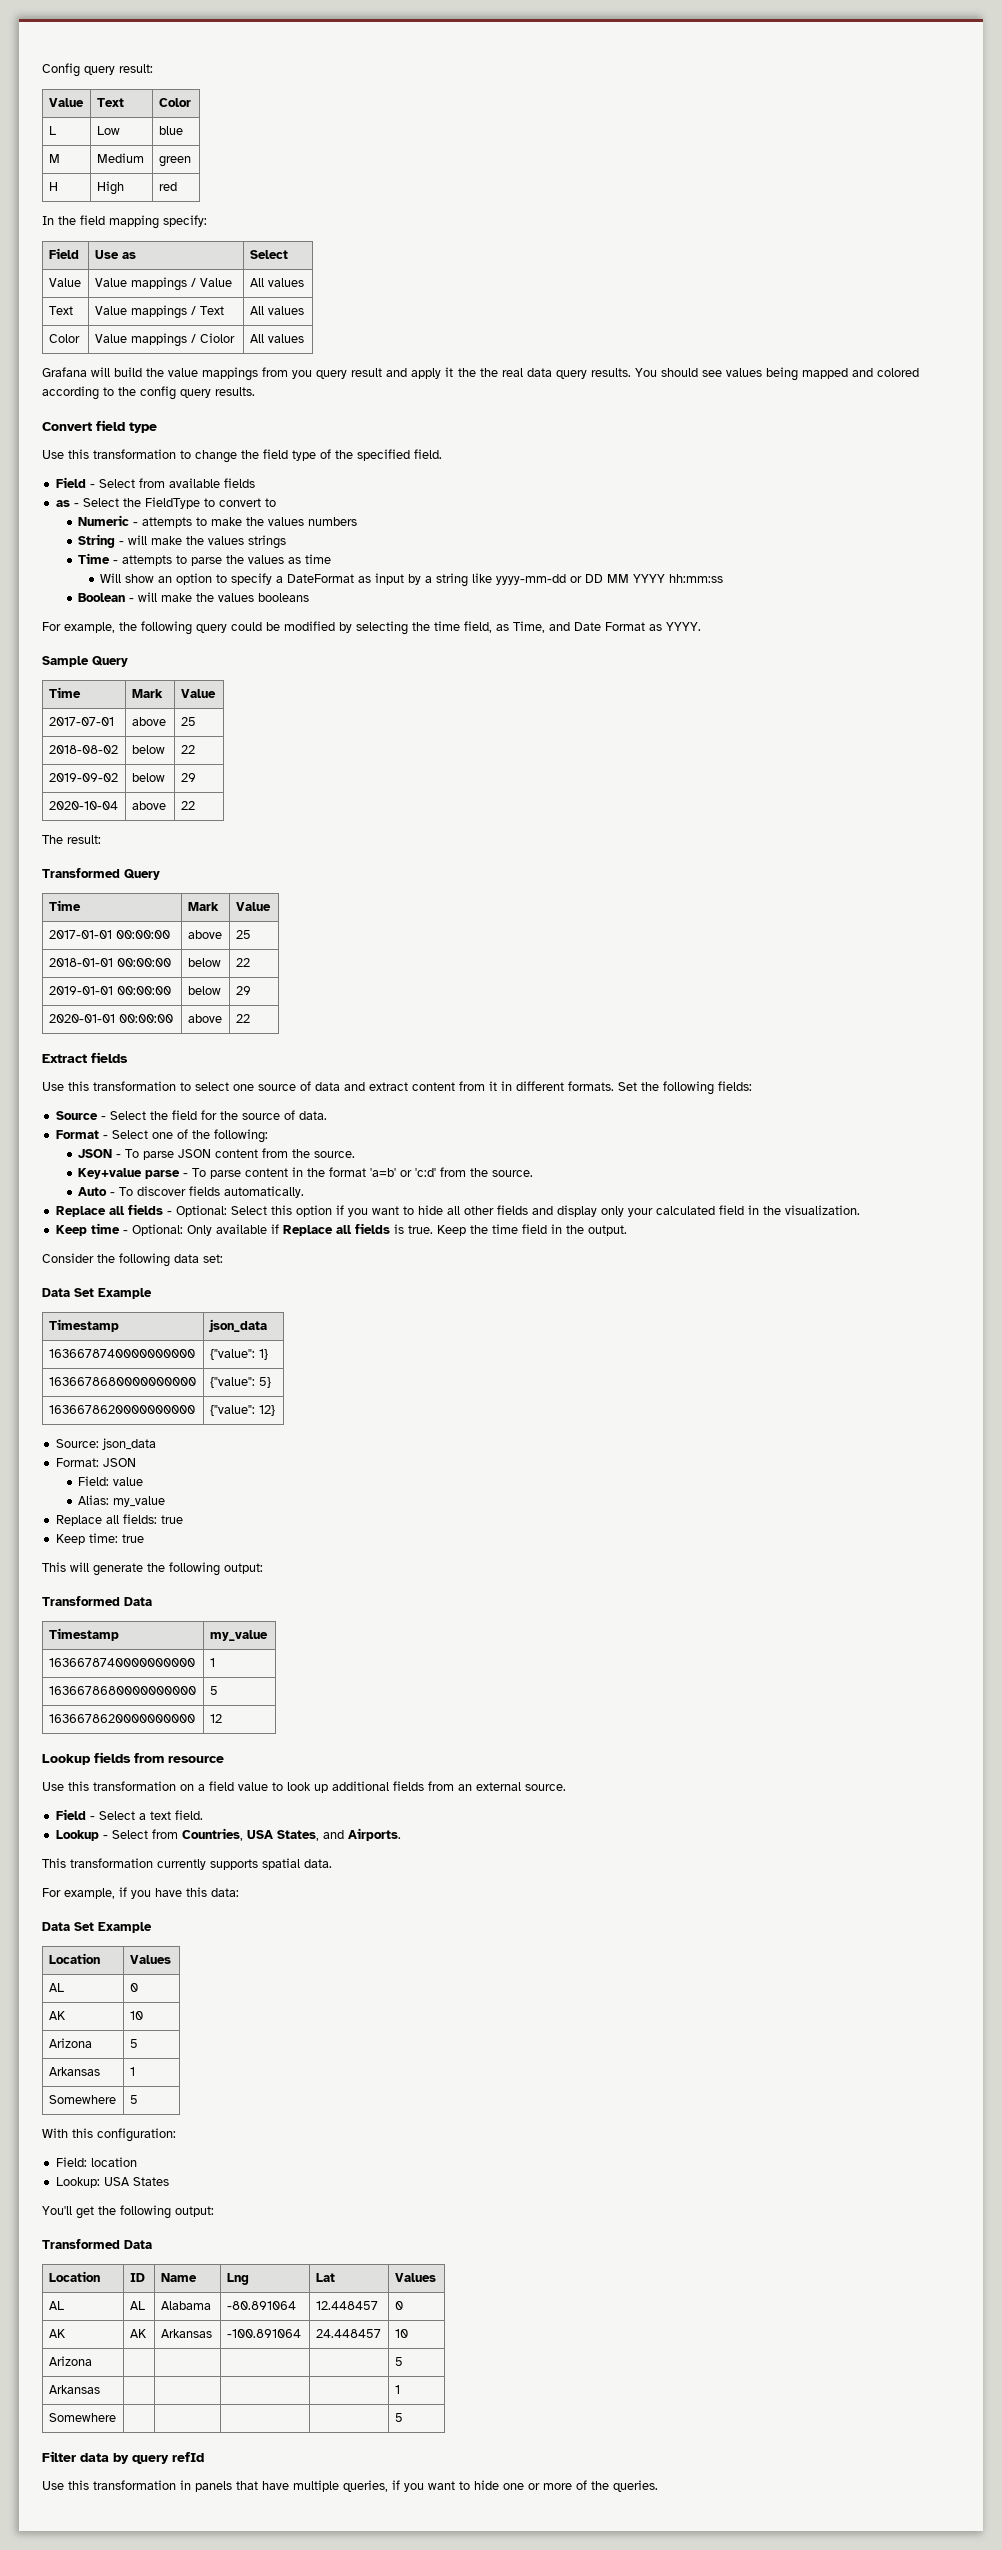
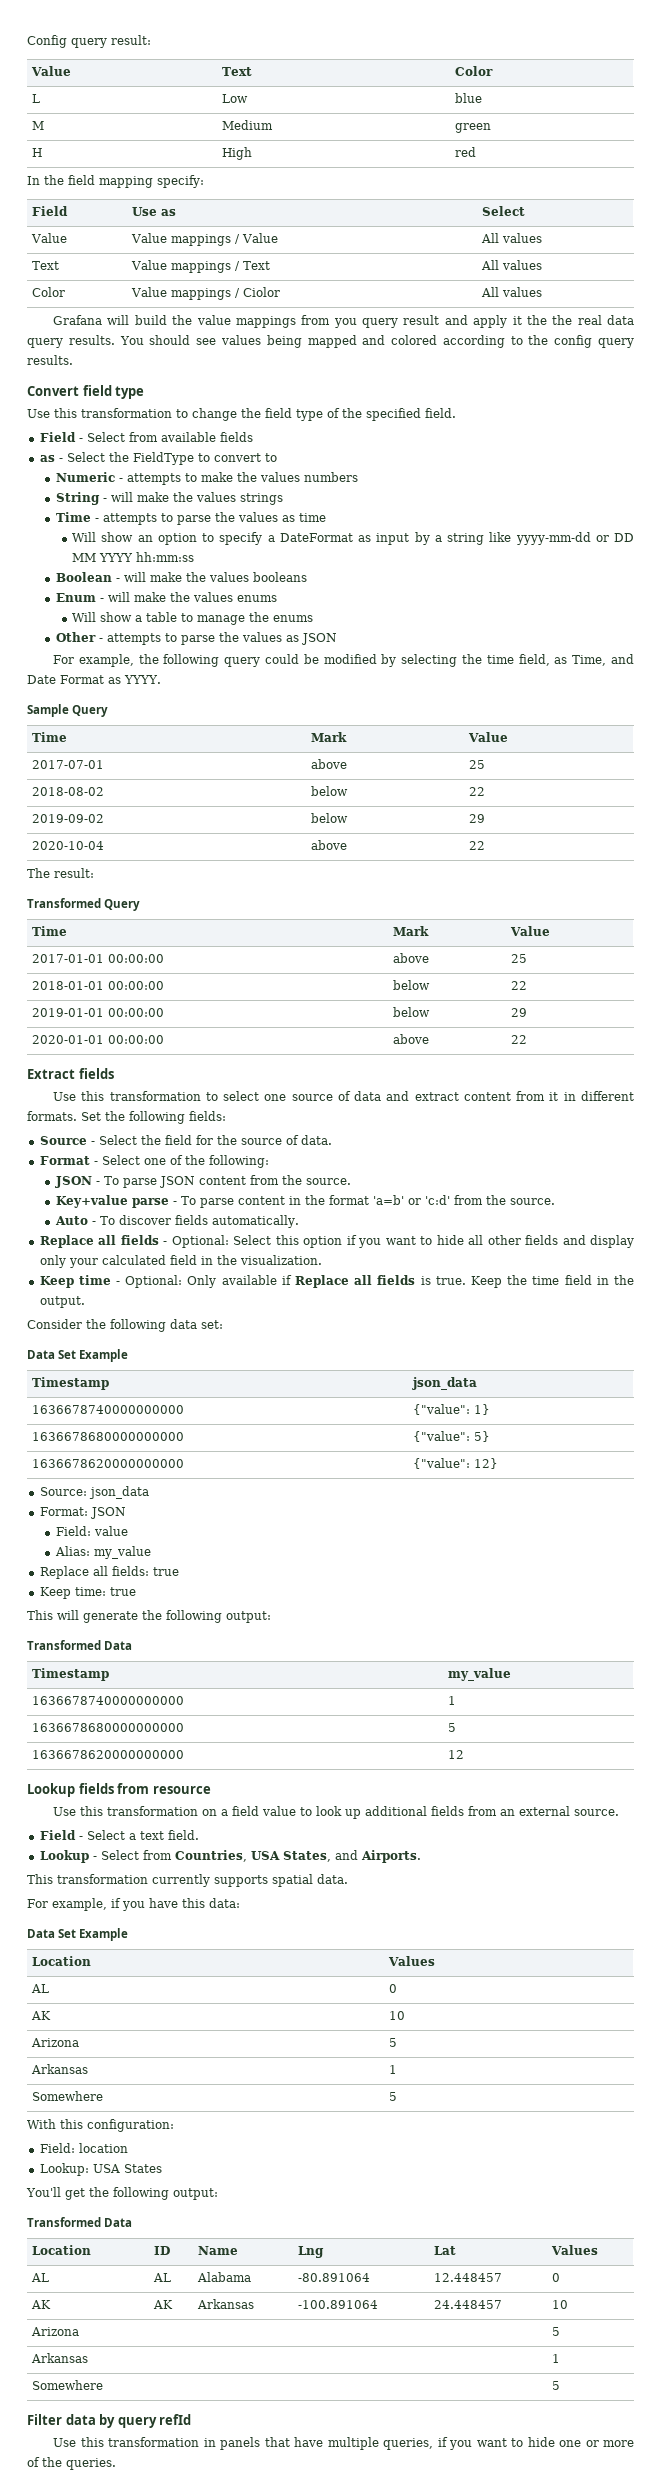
+ Enum - will make the values enums
+ Will show a table to manage the enums
+ Other - attempts to parse the values as JSON

